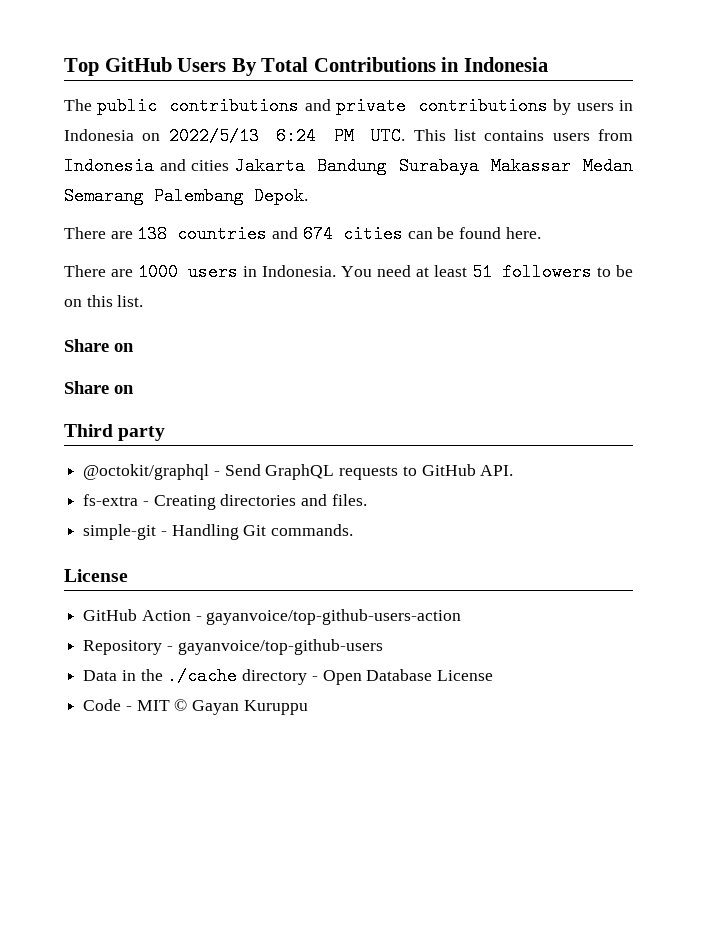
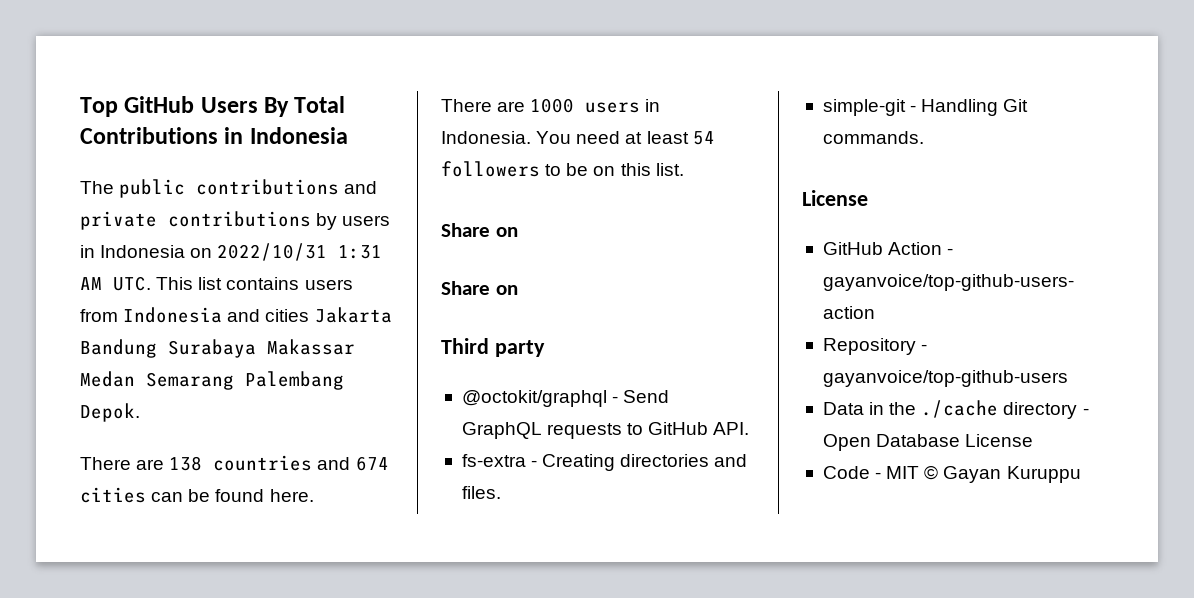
- The public contributions and private contributions by users in Indonesia on 2022/5/13 6:24 PM UTC. This list contains users from Indonesia and cities Jakarta Bandung Surabaya Makassar Medan Semarang Palembang Depok.
+ The public contributions and private contributions by users in Indonesia on 2022/10/31 1:31 AM UTC. This list contains users from Indonesia and cities Jakarta Bandung Surabaya Makassar Medan Semarang Palembang Depok.
- You need at least 51 followers to be on this list.
+ You need at least 54 followers to be on this list.

